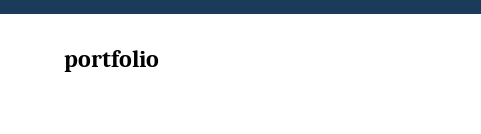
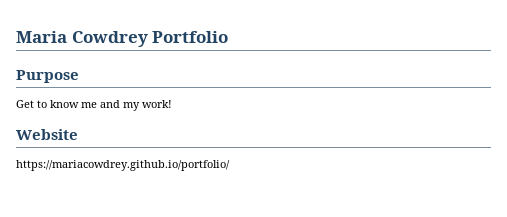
- portfolio
+ Maria Cowdrey Portfolio
+ Purpose
+ Get to know me and my work!
+ Website
+ https://mariacowdrey.github.io/portfolio/

